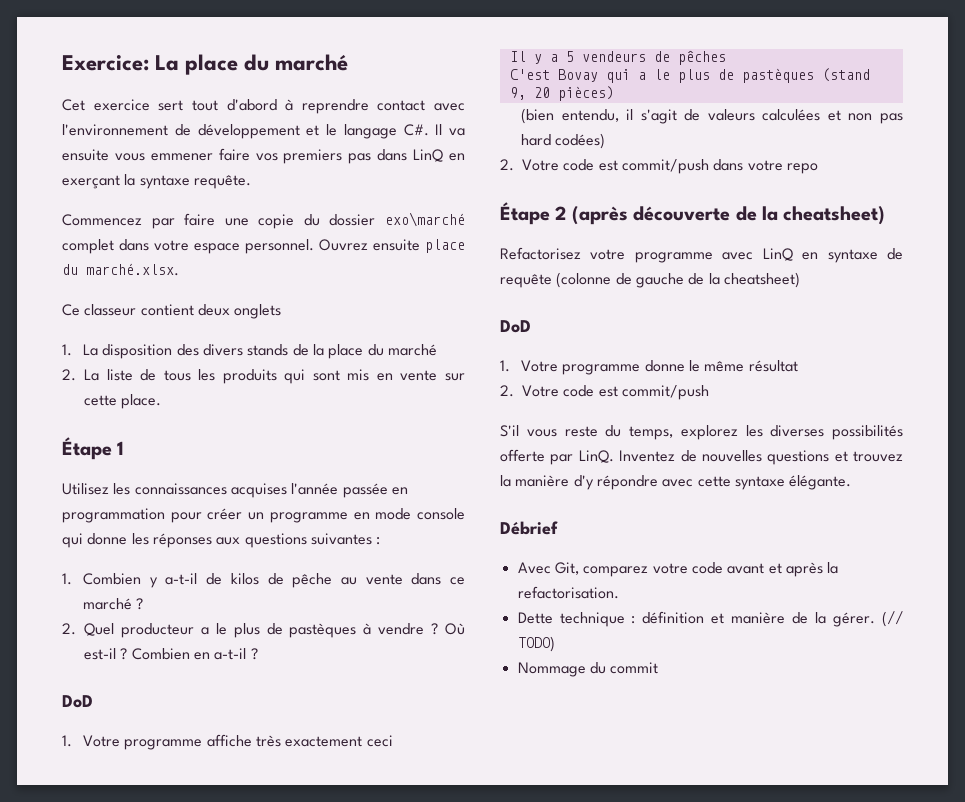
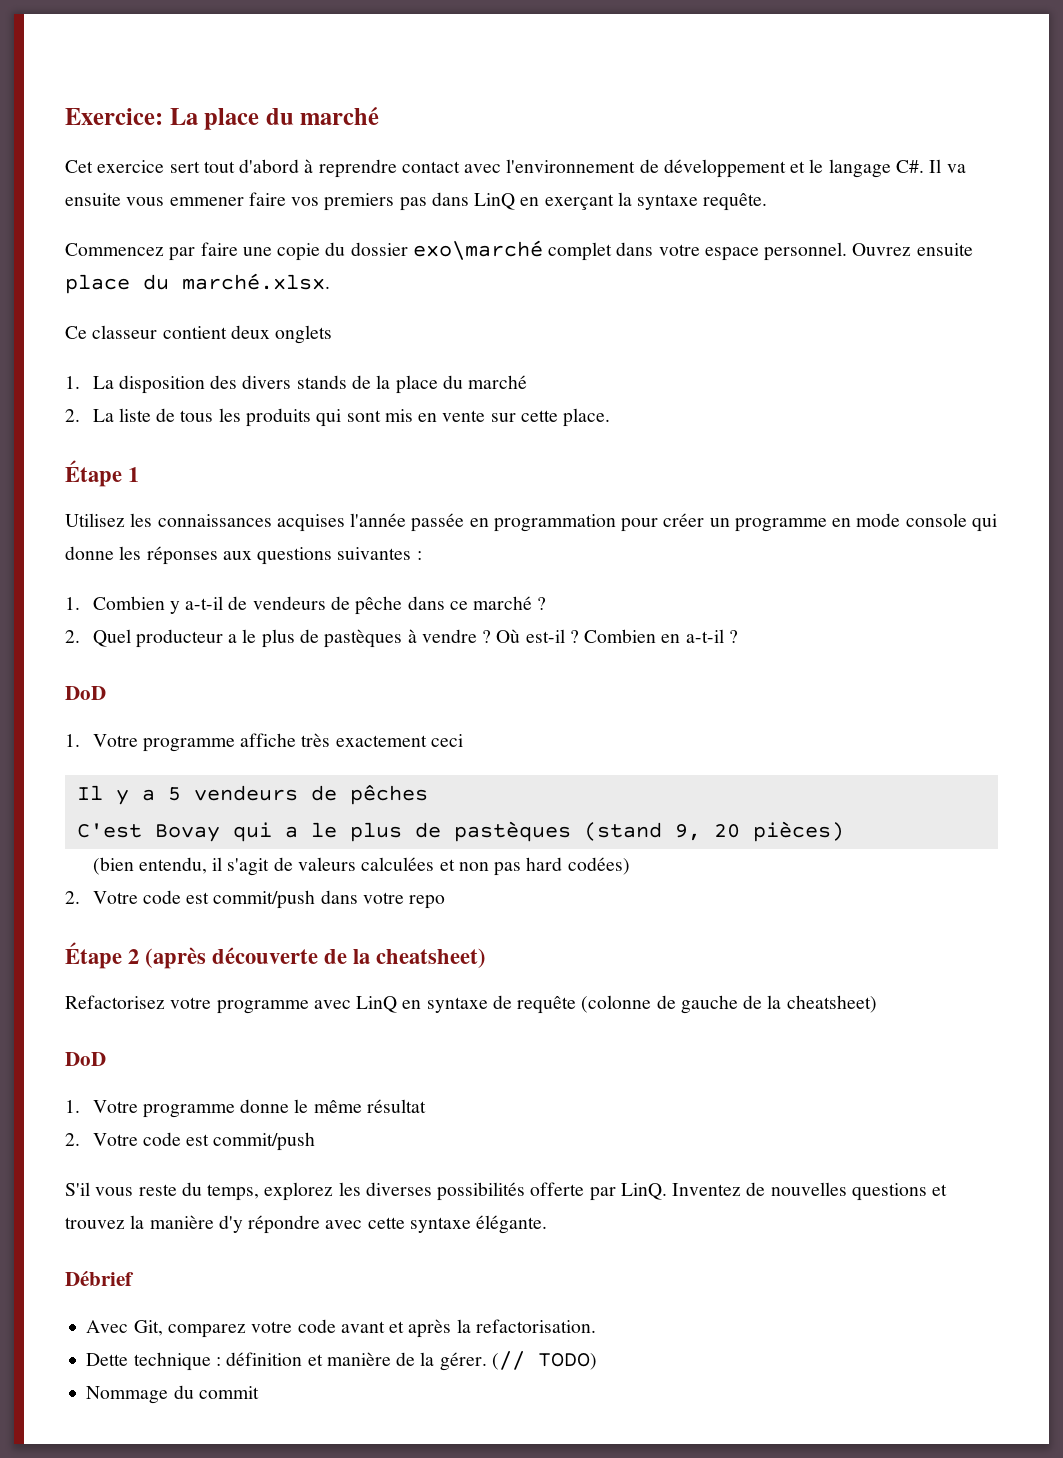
- 1. Combien y a-t-il de kilos de pêche au vente dans ce marché ?
+ 1. Combien y a-t-il de vendeurs de pêche dans ce marché ?

